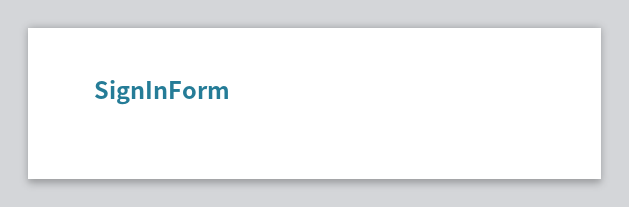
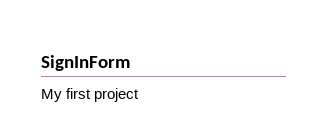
+ My first project

